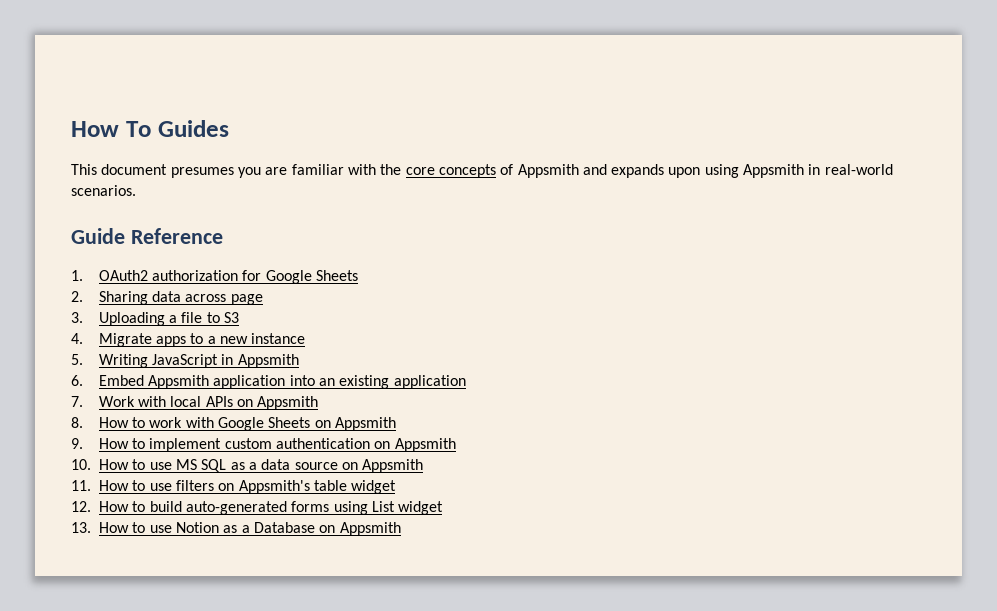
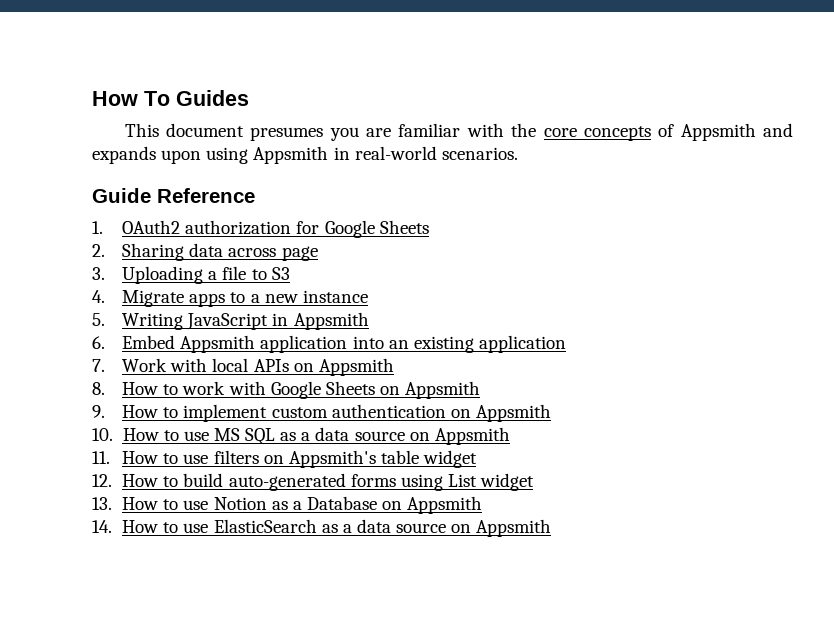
+ 14. How to use ElasticSearch as a data source on Appsmith

